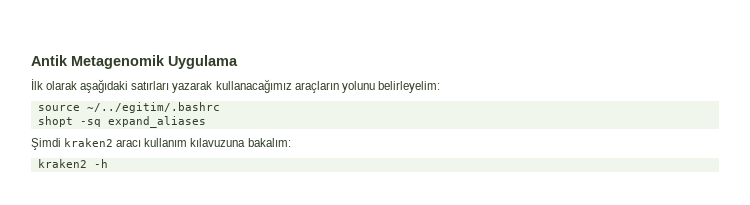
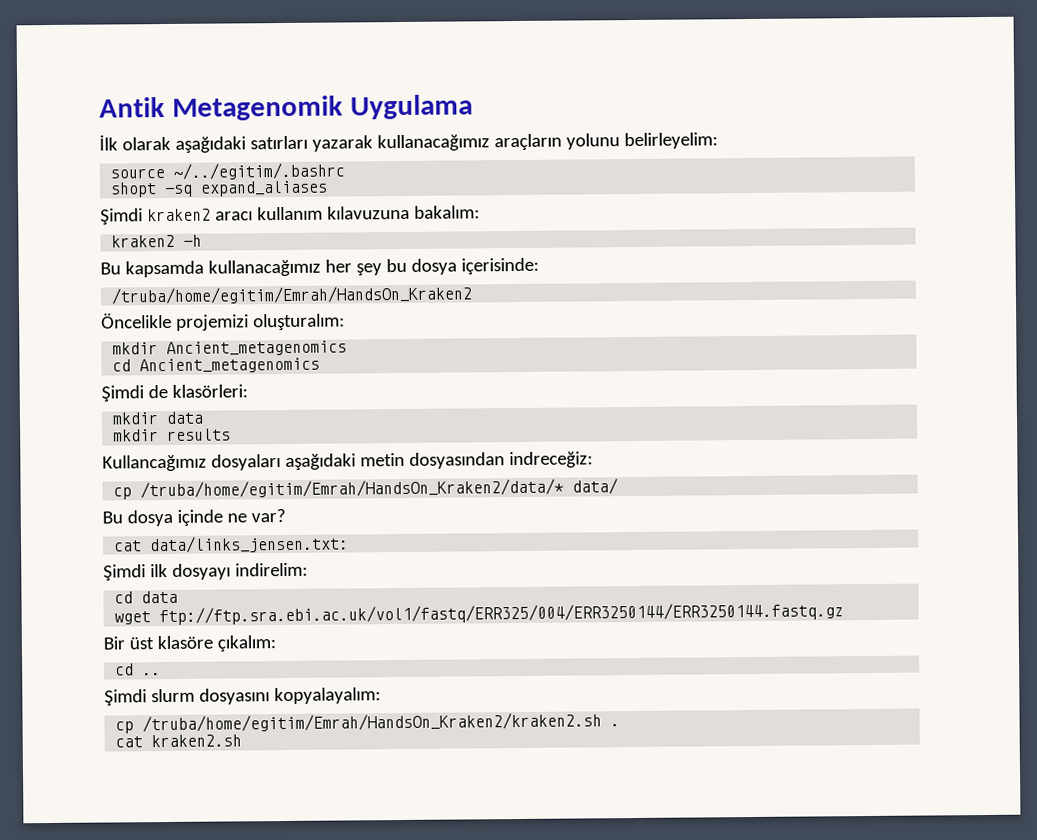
+ Bu kapsamda kullanacağımız her şey bu dosya içerisinde:
+ /truba/home/egitim/Emrah/HandsOn_Kraken2
+ Öncelikle projemizi oluşturalım:
+ mkdir Ancient_metagenomics
+ cd Ancient_metagenomics
+ Şimdi de klasörleri:
+ mkdir data
+ mkdir results
+ Kullancağımız dosyaları aşağıdaki metin dosyasından indreceğiz:
+ cp /truba/home/egitim/Emrah/HandsOn_Kraken2/data/* data/
+ Bu dosya içinde ne var?
+ cat data/links_jensen.txt:
+ Şimdi ilk dosyayı indirelim:
+ cd data
+ wget ftp://ftp.sra.ebi.ac.uk/vol1/fastq/ERR325/004/ERR3250144/ERR3250144.fastq.gz
+ Bir üst klasöre çıkalım:
+ cd ..
+ Şimdi slurm dosyasını kopyalayalım:
+ cp /truba/home/egitim/Emrah/HandsOn_Kraken2/kraken2.sh .
+ cat kraken2.sh

